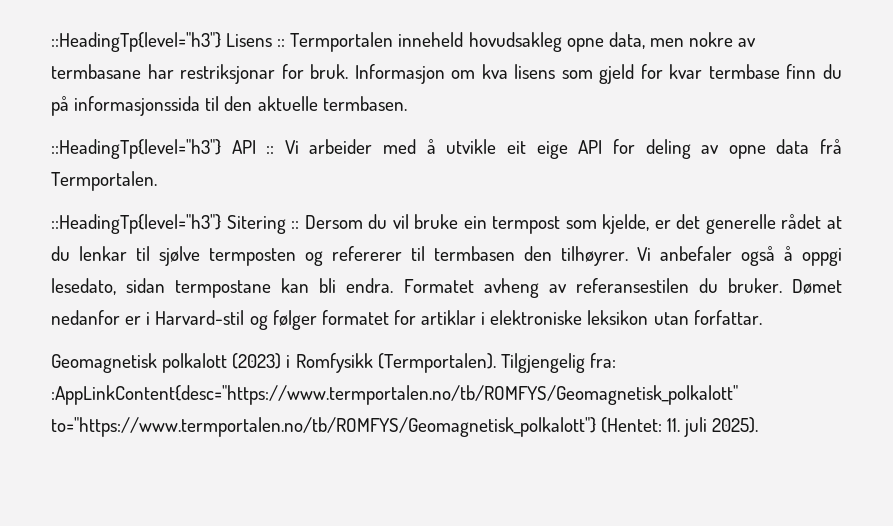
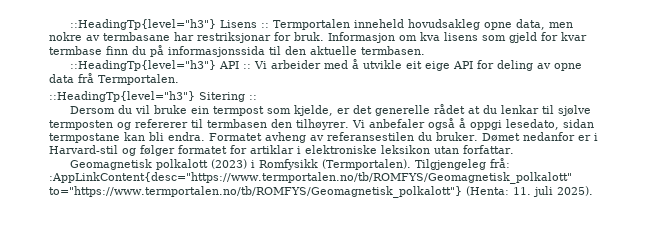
- ::HeadingTp{level="h3"} Sitering :: Dersom du vil bruke ein termpost som kjelde, er det generelle rådet at du lenkar til sjølve termposten og refererer til termbasen den tilhøyrer.
+ ::HeadingTp{level="h3"} Sitering ::
+ Dersom du vil bruke ein termpost som kjelde, er det generelle rådet at du lenkar til sjølve termposten og refererer til termbasen den tilhøyrer.
- Tilgjengelig fra: :AppLinkContent{desc="https://www.termportalen.no/tb/ROMFYS/Geomagnetisk_polkalott" to="https://www.termportalen.no/tb/ROMFYS/Geomagnetisk_polkalott"} (Hentet: 11. juli 2025).
+ Tilgjengeleg frå: :AppLinkContent{desc="https://www.termportalen.no/tb/ROMFYS/Geomagnetisk_polkalott" to="https://www.termportalen.no/tb/ROMFYS/Geomagnetisk_polkalott"} (Henta: 11. juli 2025).

